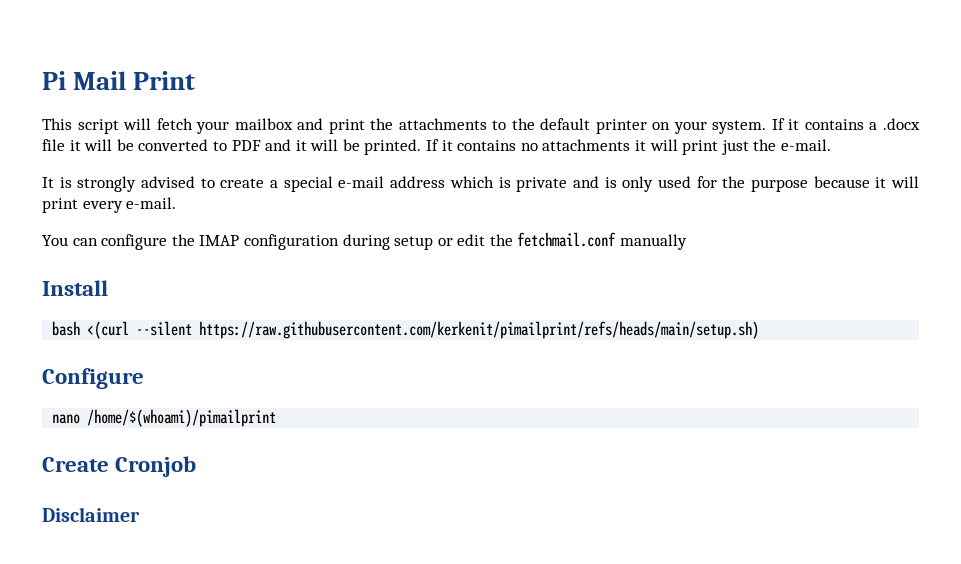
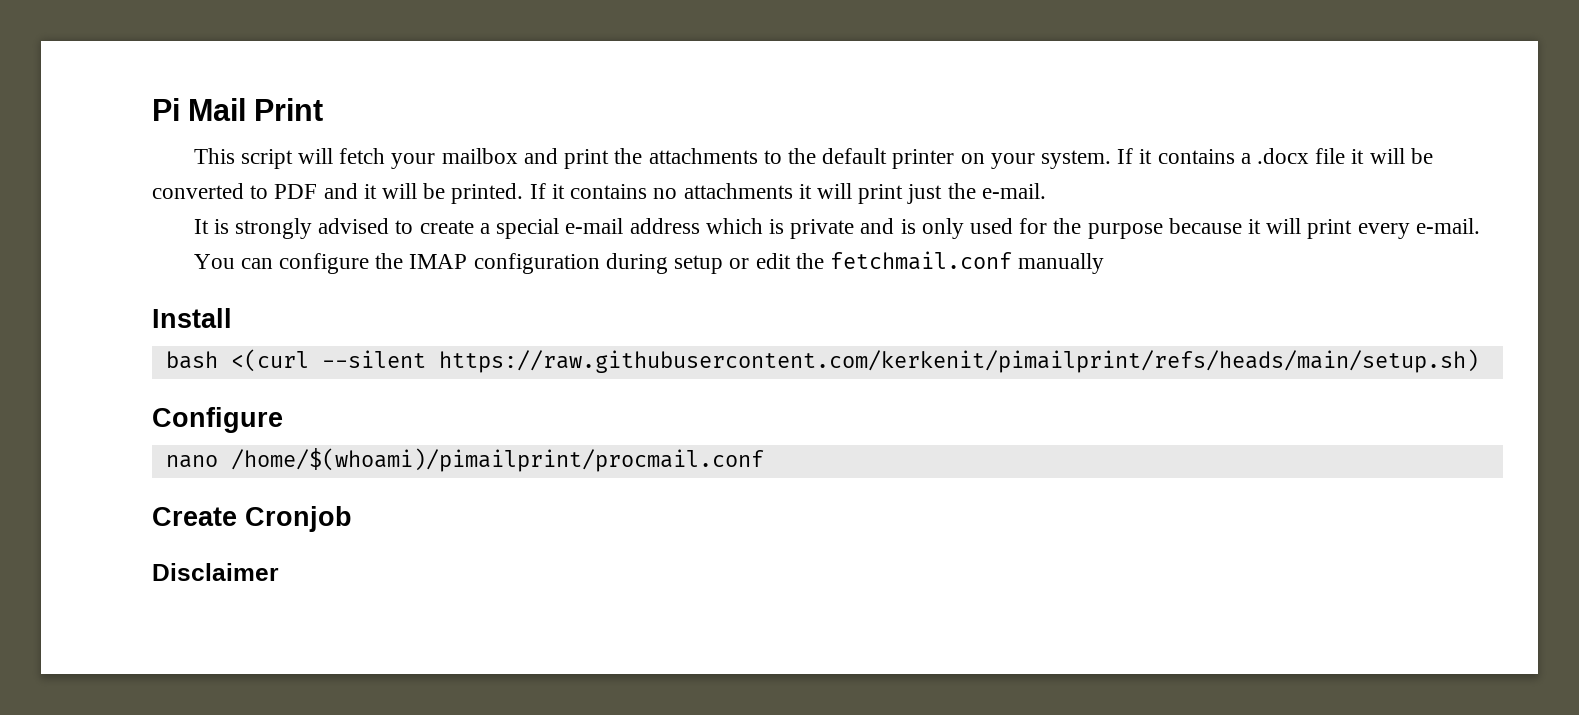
- nano /home/$(whoami)/pimailprint
+ nano /home/$(whoami)/pimailprint/procmail.conf

